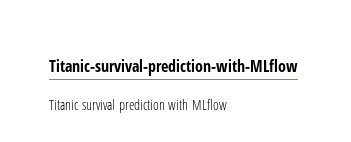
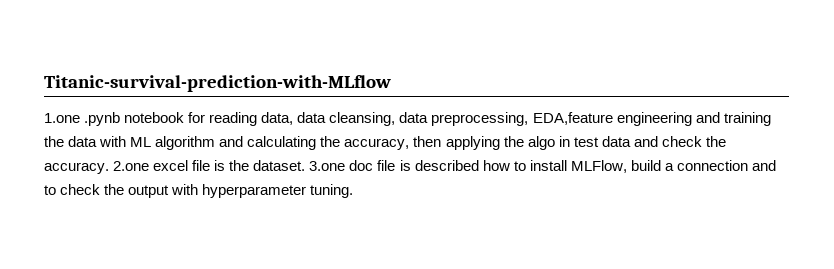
- Titanic survival prediction with MLflow
+ 1.one .pynb notebook for reading data, data cleansing, data preprocessing, EDA,feature engineering and training the data with ML algorithm and calculating the accuracy, then applying the algo in test data and check the accuracy. 2.one excel file is the dataset. 3.one doc file is described how to install MLFlow, build a connection and to check the output with hyperparameter tuning.

